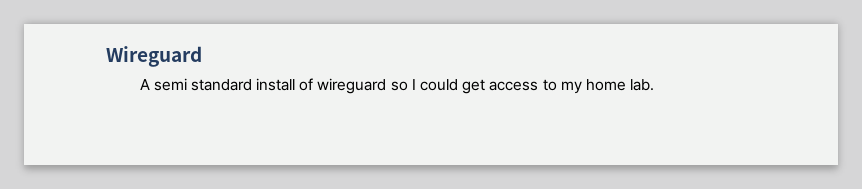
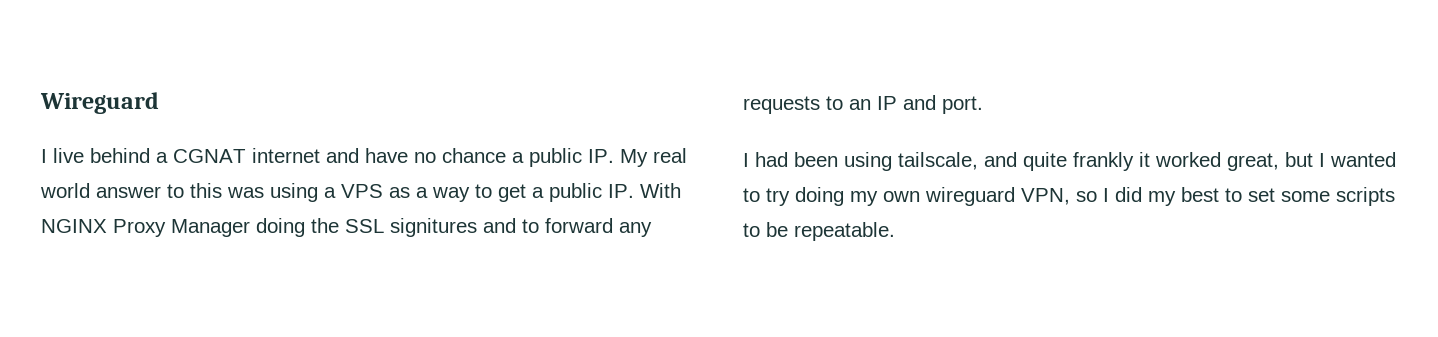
- A semi standard install of wireguard so I could get access to my home lab.
+ I live behind a CGNAT internet and have no chance a public IP. My real world answer to this was using a VPS as a way to get a public IP. With NGINX Proxy Manager doing the SSL signitures and to forward any requests to an IP and port.
+ I had been using tailscale, and quite frankly it worked great, but I wanted to try doing my own wireguard VPN, so I did my best to set some scripts to be repeatable.

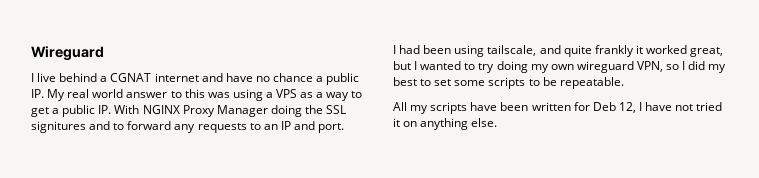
+ All my scripts have been written for Deb 12, I have not tried it on anything else.

